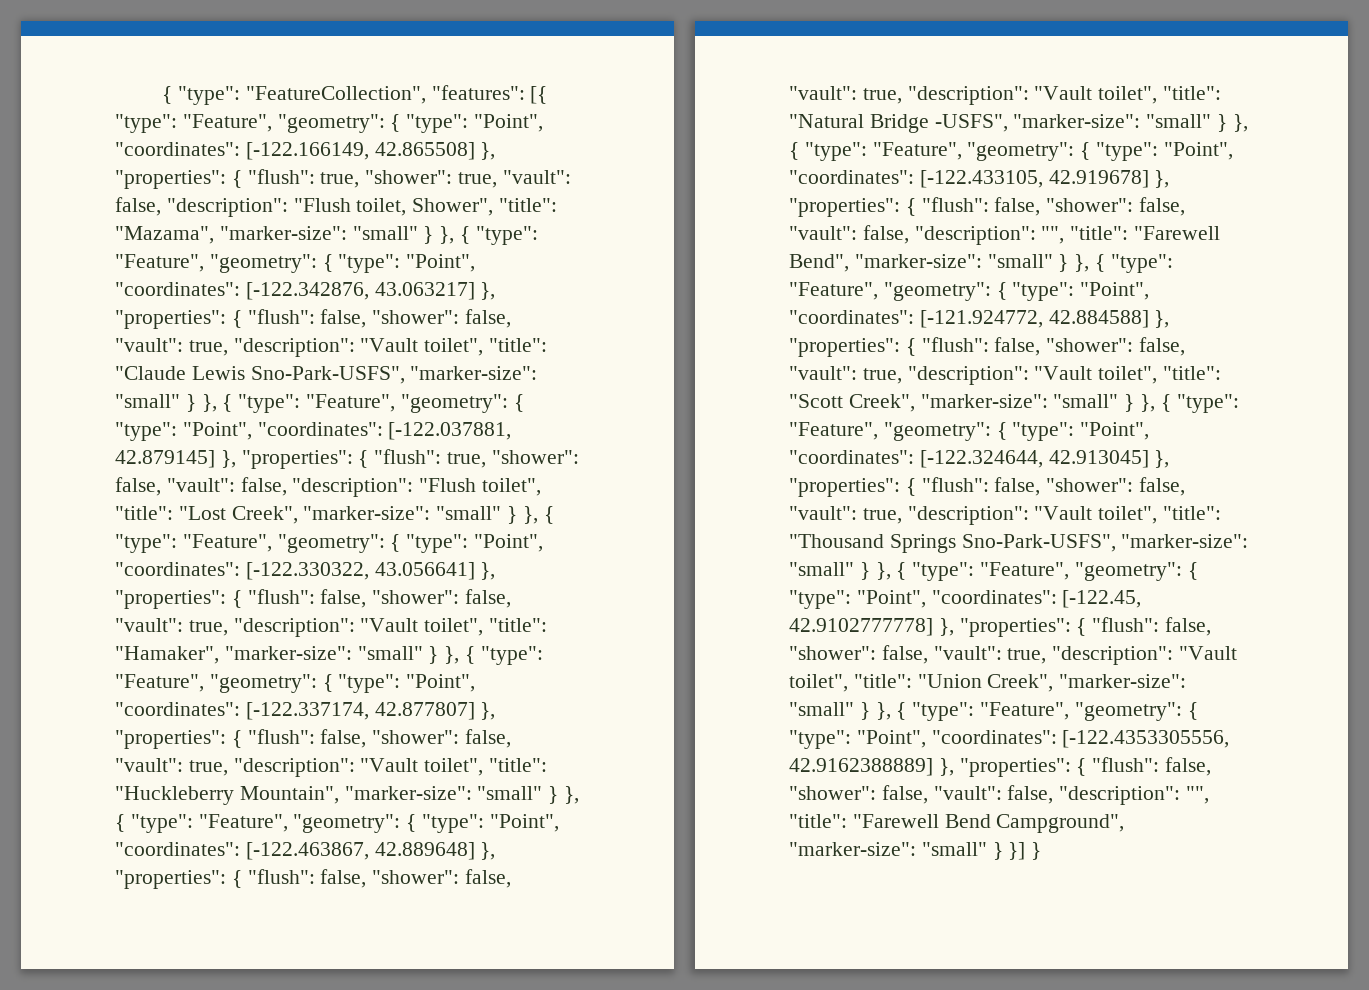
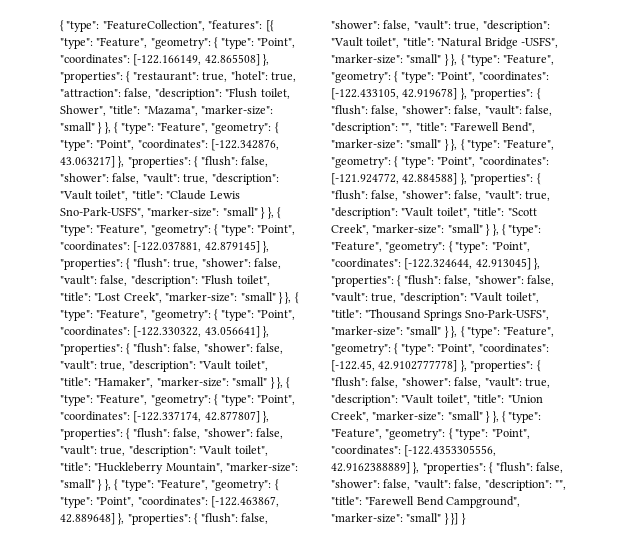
- { "flush": true, "shower": true, "vault":
+ { "restaurant": true, "hotel": true, "attraction":

